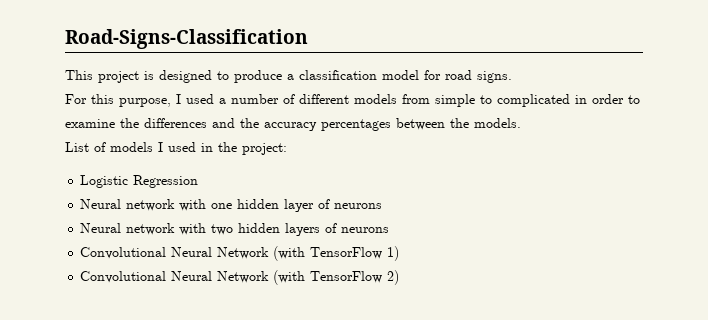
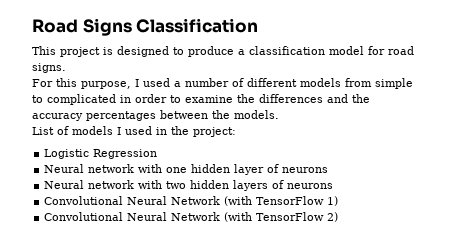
- Road-Signs-Classification
+ Road Signs Classification

